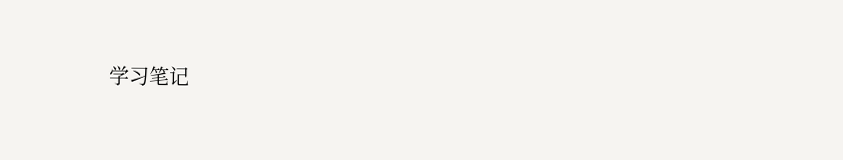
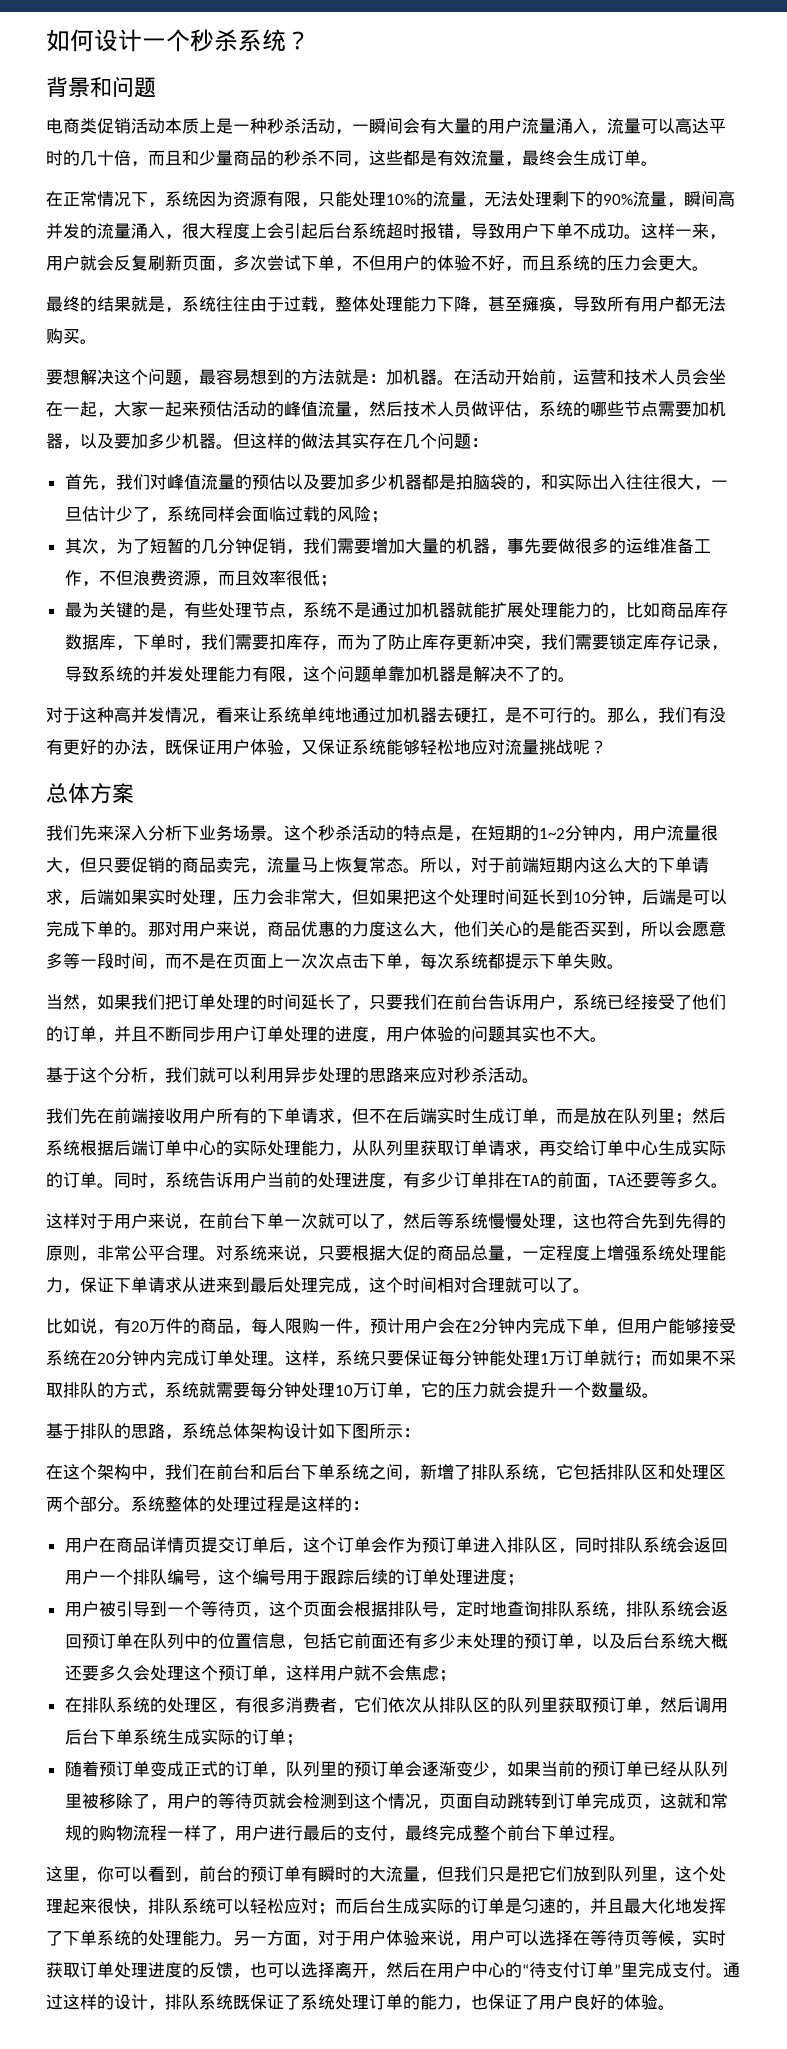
- 学习笔记
+ 如何设计一个秒杀系统？
+ 背景和问题
+ 电商类促销活动本质上是一种秒杀活动，一瞬间会有大量的用户流量涌入，流量可以高达平时的几十倍，而且和少量商品的秒杀不同，这些都是有效流量，最终会生成订单。
+ 在正常情况下，系统因为资源有限，只能处理10%的流量，无法处理剩下的90%流量，瞬间高并发的流量涌入，很大程度上会引起后台系统超时报错，导致用户下单不成功。这样一来，用户就会反复刷新页面，多次尝试下单，不但用户的体验不好，而且系统的压力会更大。
+ 最终的结果就是，系统往往由于过载，整体处理能力下降，甚至瘫痪，导致所有用户都无法购买。
+ 要想解决这个问题，最容易想到的方法就是：加机器。在活动开始前，运营和技术人员会坐在一起，大家一起来预估活动的峰值流量，然后技术人员做评估，系统的哪些节点需要加机器，以及要加多少机器。但这样的做法其实存在几个问题：
+ 首先，我们对峰值流量的预估以及要加多少机器都是拍脑袋的，和实际出入往往很大，一旦估计少了，系统同样会面临过载的风险；
+ 其次，为了短暂的几分钟促销，我们需要增加大量的机器，事先要做很多的运维准备工作，不但浪费资源，而且效率很低；
+ 最为关键的是，有些处理节点，系统不是通过加机器就能扩展处理能力的，比如商品库存数据库，下单时，我们需要扣库存，而为了防止库存更新冲突，我们需要锁定库存记录，导致系统的并发处理能力有限，这个问题单靠加机器是解决不了的。
+ 对于这种高并发情况，看来让系统单纯地通过加机器去硬扛，是不可行的。那么，我们有没有更好的办法，既保证用户体验，又保证系统能够轻松地应对流量挑战呢？
+ 总体方案
+ 我们先来深入分析下业务场景。这个秒杀活动的特点是，在短期的1~2分钟内，用户流量很大，但只要促销的商品卖完，流量马上恢复常态。所以，对于前端短期内这么大的下单请求，后端如果实时处理，压力会非常大，但如果把这个处理时间延长到10分钟，后端是可以完成下单的。那对用户来说，商品优惠的力度这么大，他们关心的是能否买到，所以会愿意多等一段时间，而不是在页面上一次次点击下单，每次系统都提示下单失败。
+ 当然，如果我们把订单处理的时间延长了，只要我们在前台告诉用户，系统已经接受了他们的订单，并且不断同步用户订单处理的进度，用户体验的问题其实也不大。
+ 基于这个分析，我们就可以利用异步处理的思路来应对秒杀活动。
+ 我们先在前端接收用户所有的下单请求，但不在后端实时生成订单，而是放在队列里；然后系统根据后端订单中心的实际处理能力，从队列里获取订单请求，再交给订单中心生成实际的订单。同时，系统告诉用户当前的处理进度，有多少订单排在TA的前面，TA还要等多久。
+ 这样对于用户来说，在前台下单一次就可以了，然后等系统慢慢处理，这也符合先到先得的原则，非常公平合理。对系统来说，只要根据大促的商品总量，一定程度上增强系统处理能力，保证下单请求从进来到最后处理完成，这个时间相对合理就可以了。
+ 比如说，有20万件的商品，每人限购一件，预计用户会在2分钟内完成下单，但用户能够接受系统在20分钟内完成订单处理。这样，系统只要保证每分钟能处理1万订单就行；而如果不采取排队的方式，系统就需要每分钟处理10万订单，它的压力就会提升一个数量级。
+ 基于排队的思路，系统总体架构设计如下图所示：
+ 在这个架构中，我们在前台和后台下单系统之间，新增了排队系统，它包括排队区和处理区两个部分。系统整体的处理过程是这样的：
+ 用户在商品详情页提交订单后，这个订单会作为预订单进入排队区，同时排队系统会返回用户一个排队编号，这个编号用于跟踪后续的订单处理进度；
+ 用户被引导到一个等待页，这个页面会根据排队号，定时地查询排队系统，排队系统会返回预订单在队列中的位置信息，包括它前面还有多少未处理的预订单，以及后台系统大概还要多久会处理这个预订单，这样用户就不会焦虑；
+ 在排队系统的处理区，有很多消费者，它们依次从排队区的队列里获取预订单，然后调用后台下单系统生成实际的订单；
+ 随着预订单变成正式的订单，队列里的预订单会逐渐变少，如果当前的预订单已经从队列里被移除了，用户的等待页就会检测到这个情况，页面自动跳转到订单完成页，这就和常规的购物流程一样了，用户进行最后的支付，最终完成整个前台下单过程。
+ 这里，你可以看到，前台的预订单有瞬时的大流量，但我们只是把它们放到队列里，这个处理起来很快，排队系统可以轻松应对；而后台生成实际的订单是匀速的，并且最大化地发挥了下单系统的处理能力。另一方面，对于用户体验来说，用户可以选择在等待页等候，实时获取订单处理进度的反馈，也可以选择离开，然后在用户中心的“待支付订单”里完成支付。通过这样的设计，排队系统既保证了系统处理订单的能力，也保证了用户良好的体验。

